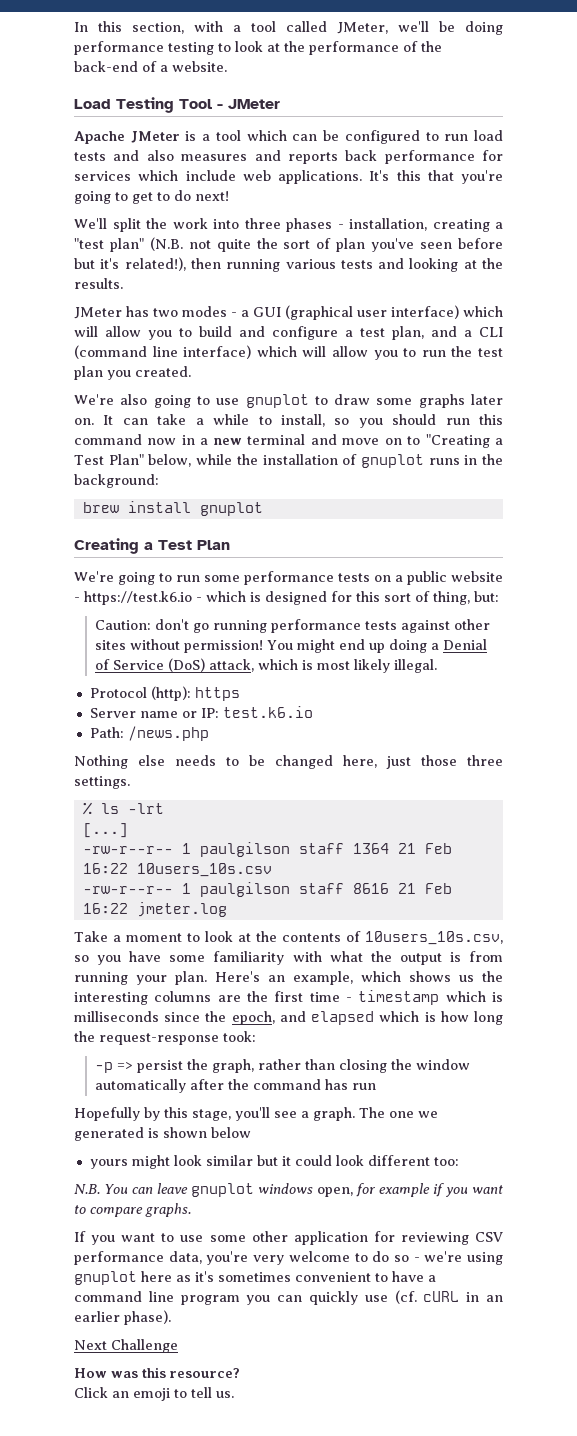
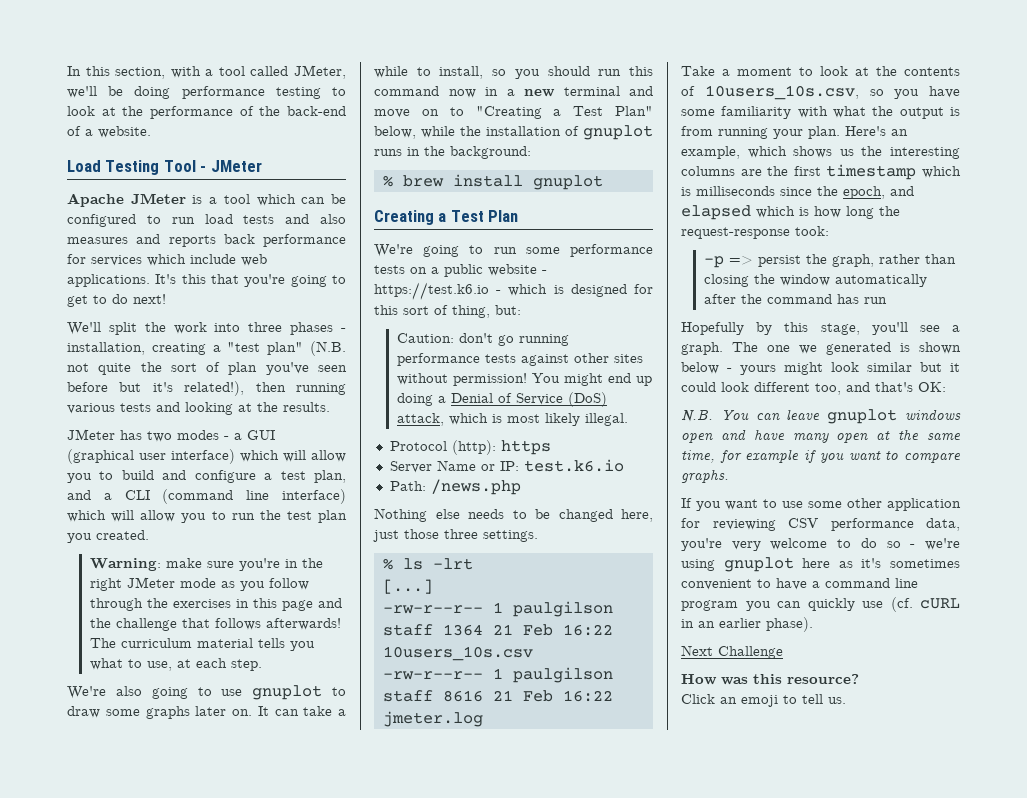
+ Warning: make sure you're in the right JMeter mode as you follow through the exercises in this page and the challenge that follows afterwards! The curriculum material tells you what to use, at each step.
- brew install gnuplot
+ % brew install gnuplot
- Server name or IP: test.k6.io
+ Server Name or IP: test.k6.io
- Here's an example, which shows us the interesting columns are the first time - timestamp which is milliseconds since the epoch, and elapsed which is how long the request-response took:
+ Here's an example, which shows us the interesting columns are the first timestamp which is milliseconds since the epoch, and elapsed which is how long the request-response took:
- The one we generated is shown below
- yours might look similar but it could look different too:
+ The one we generated is shown below - yours might look similar but it could look different too, and that's OK:
- N.B. You can leave gnuplot windows open, for example if you want to compare graphs.
+ N.B. You can leave gnuplot windows open and have many open at the same time, for example if you want to compare graphs.

